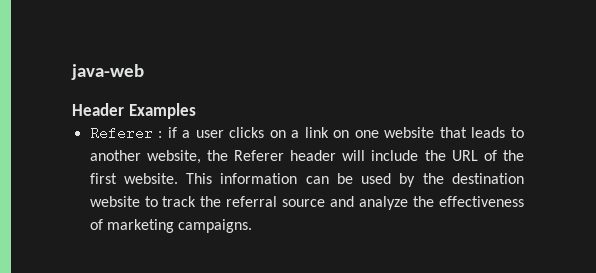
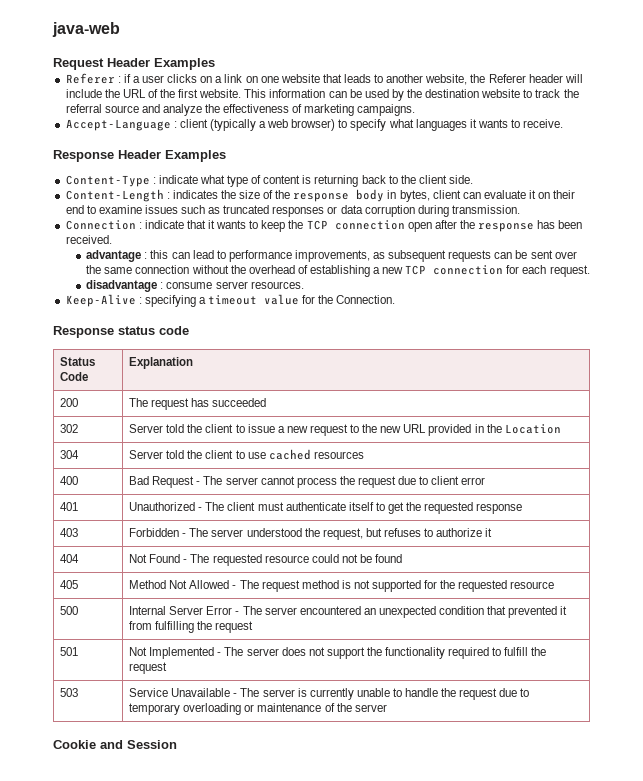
- Header Examples
+ Request Header Examples
+ Accept-Language : client (typically a web browser) to specify what languages it wants to receive.
+ Response Header Examples
+ Content-Type : indicate what type of content is returning back to the client side.
+ Content-Length : indicates the size of the response body in bytes, client can evaluate it on their end to examine issues such as truncated responses or data corruption during transmission.
+ Connection : indicate that it wants to keep the TCP connection open after the response has been received.
+ advantage : this can lead to performance improvements, as subsequent requests can be sent over the same connection without the overhead of establishing a new TCP connection for each request.
+ disadvantage : consume server resources.
+ Keep-Alive : specifying a timeout value for the Connection.
+ Response status code
+ Status Code | Explanation
+ 200 | The request has succeeded
+ 302 | Server told the client to issue a new request to the new URL provided in the Location
+ 304 | Server told the client to use cached resources
+ 400 | Bad Request - The server cannot process the request due to client error
+ 401 | Unauthorized - The client must authenticate itself to get the requested response
+ 403 | Forbidden - The server understood the request, but refuses to authorize it
+ 404 | Not Found - The requested resource could not be found
+ 405 | Method Not Allowed - The request method is not supported for the requested resource
+ 500 | Internal Server Error - The server encountered an unexpected condition that prevented it from fulfilling the request
+ 501 | Not Implemented - The server does not support the functionality required to fulfill the request
+ 503 | Service Unavailable - The server is currently unable to handle the request due to temporary overloading or maintenance of the server
+ Cookie and Session

